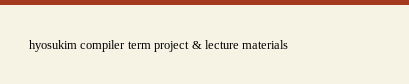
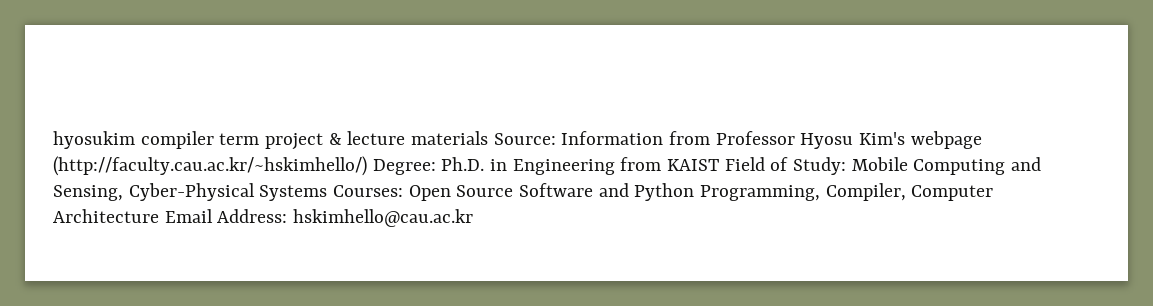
- hyosukim compiler term project & lecture materials
+ hyosukim compiler term project & lecture materials Source: Information from Professor Hyosu Kim's webpage (http://faculty.cau.ac.kr/~hskimhello/) Degree: Ph.D. in Engineering from KAIST Field of Study: Mobile Computing and Sensing, Cyber-Physical Systems Courses: Open Source Software and Python Programming, Compiler, Computer Architecture Email Address: hskimhello@cau.ac.kr

